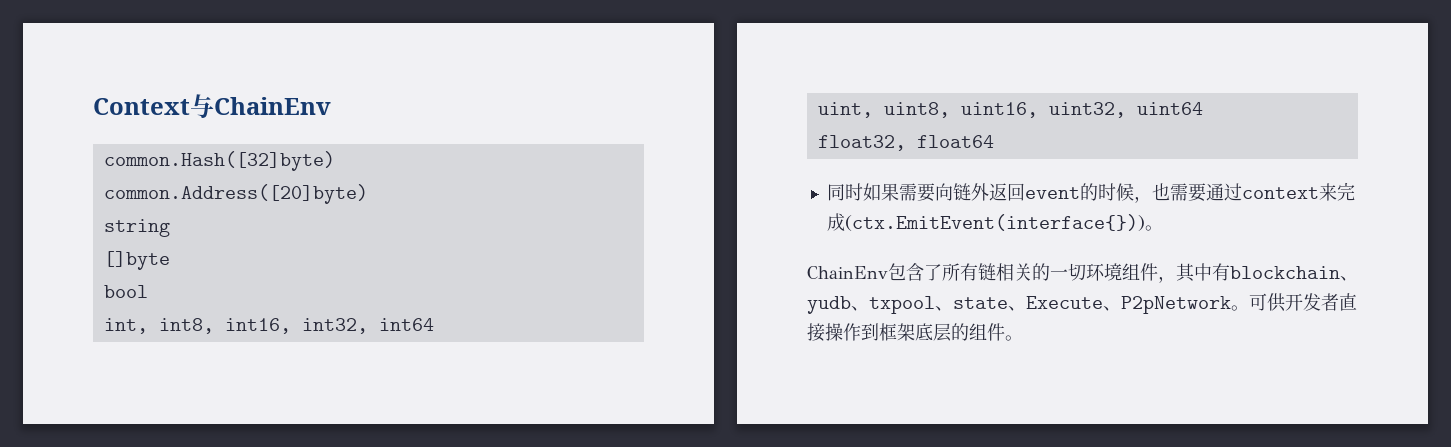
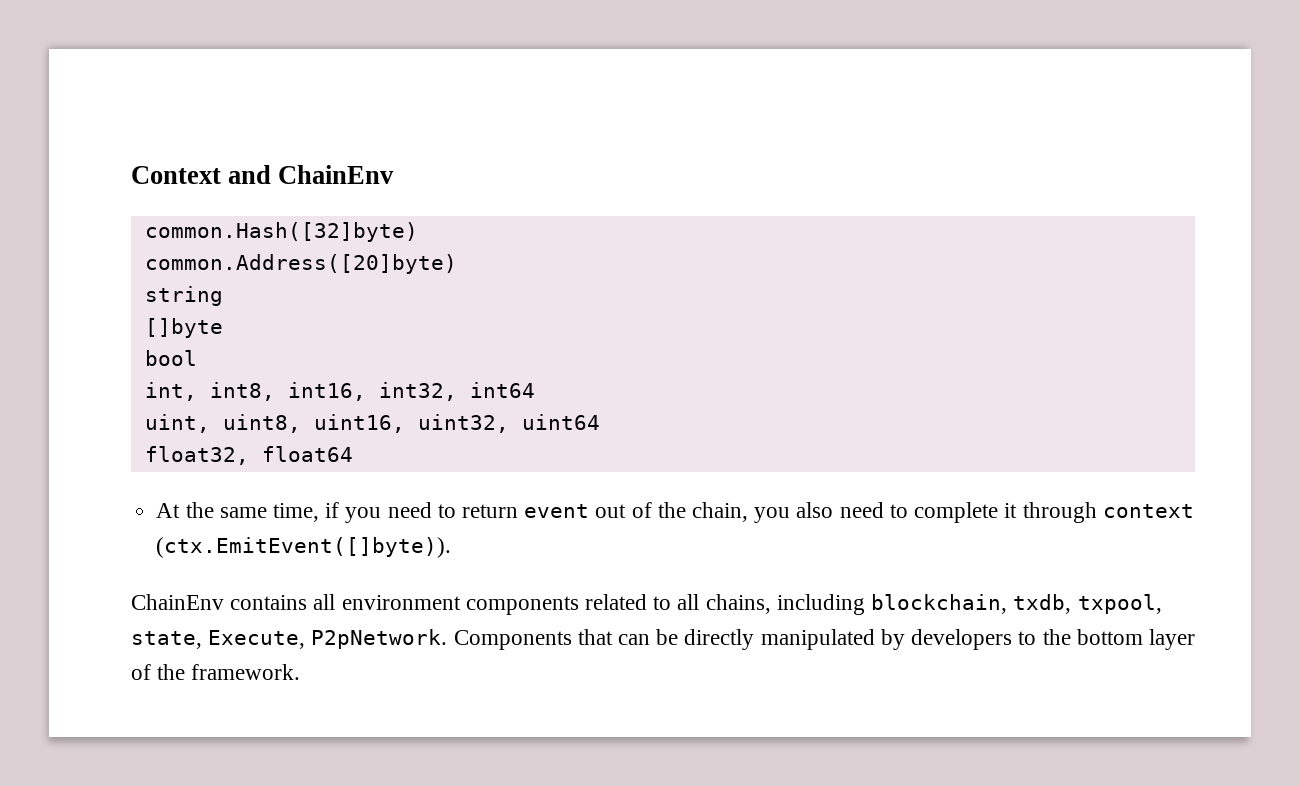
- Context与ChainEnv
+ Context and ChainEnv
- 同时如果需要向链外返回event的时候，也需要通过context来完成(ctx.EmitEvent(interface{}))。
- ChainEnv包含了所有链相关的一切环境组件，其中有blockchain、yudb、txpool、state、Execute、P2pNetwork。可供开发者直接操作到框架底层的组件。
+ At the same time, if you need to return event out of the chain, you also need to complete it through context (ctx.EmitEvent([]byte)).
+ ChainEnv contains all environment components related to all chains, including blockchain, txdb, txpool, state, Execute, P2pNetwork. Components that can be directly manipulated by developers to the bottom layer of the framework.

